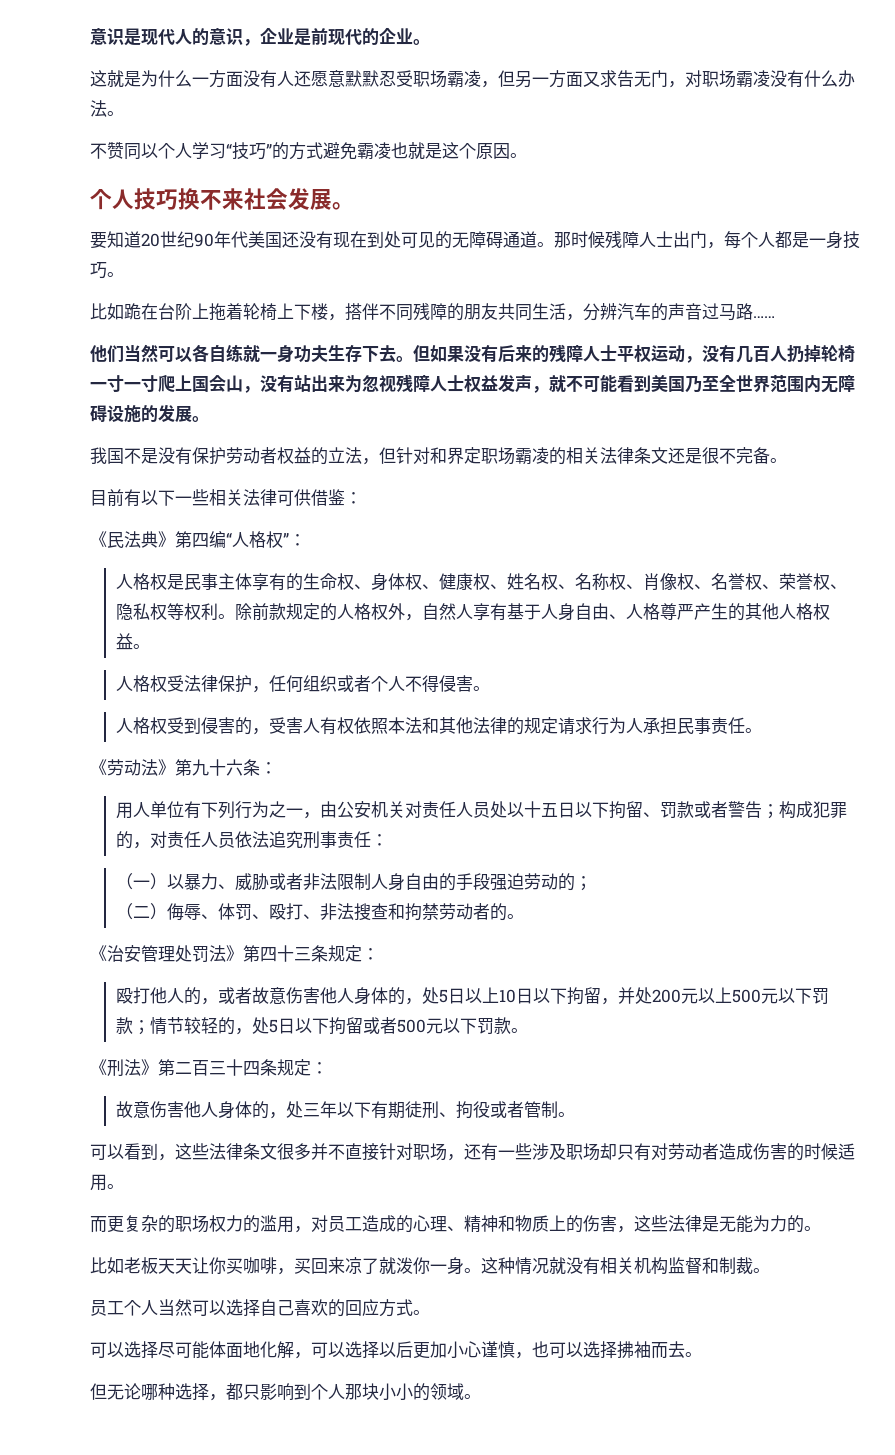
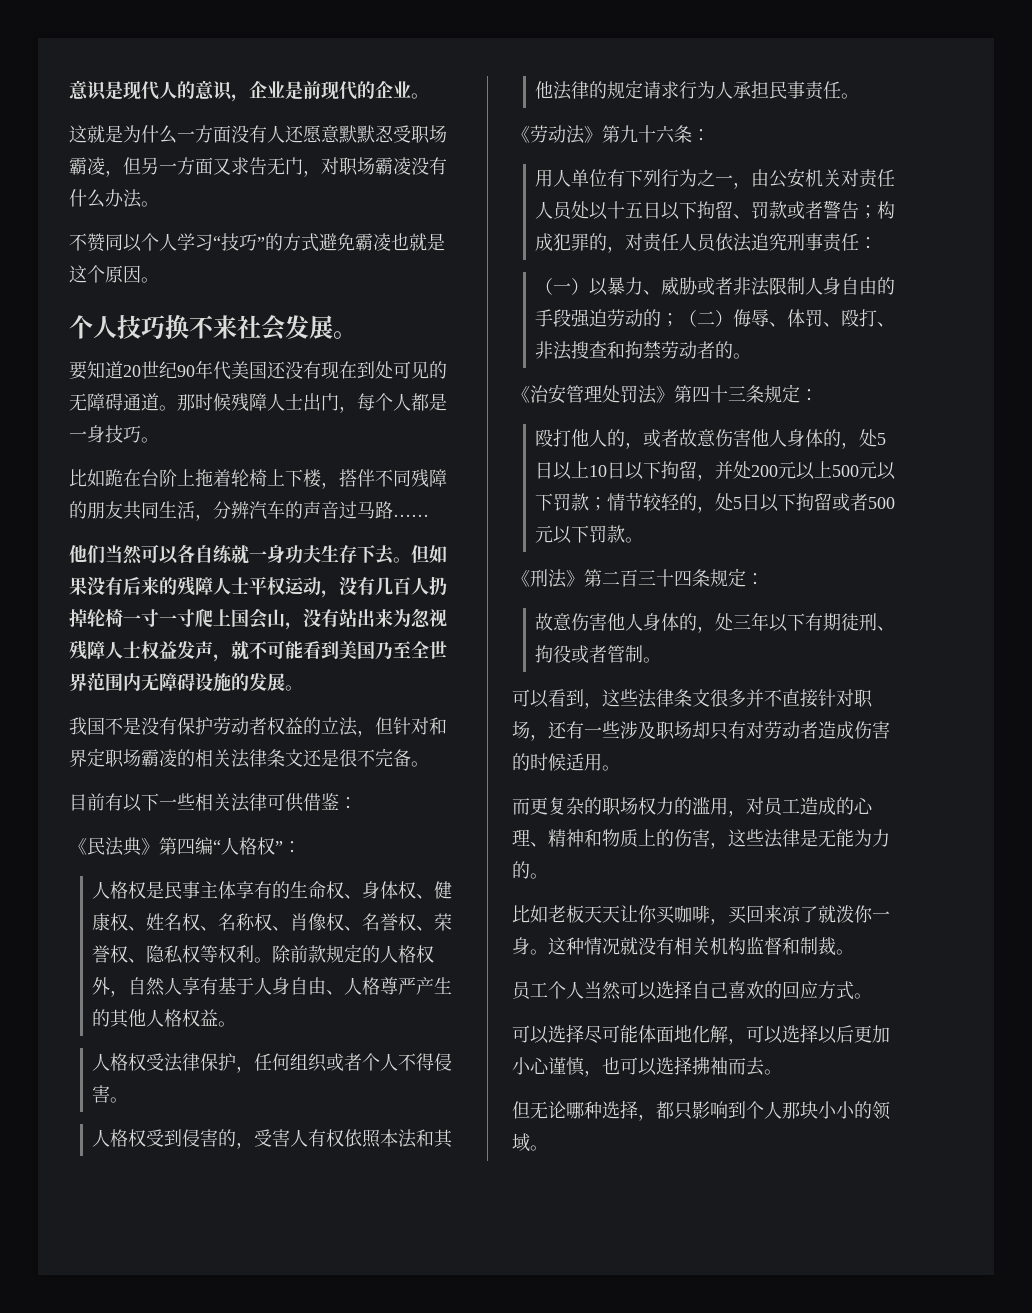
- （一）以暴力、威胁或者非法限制人身自由的手段强迫劳动的；
- （二）侮辱、体罚、殴打、非法搜查和拘禁劳动者的。
+ （一）以暴力、威胁或者非法限制人身自由的手段强迫劳动的；（二）侮辱、体罚、殴打、非法搜查和拘禁劳动者的。

